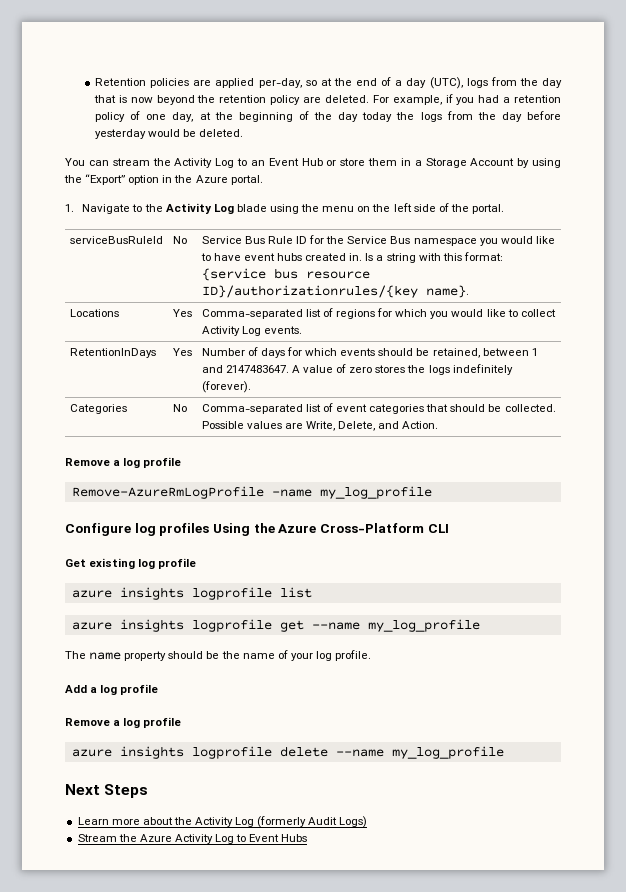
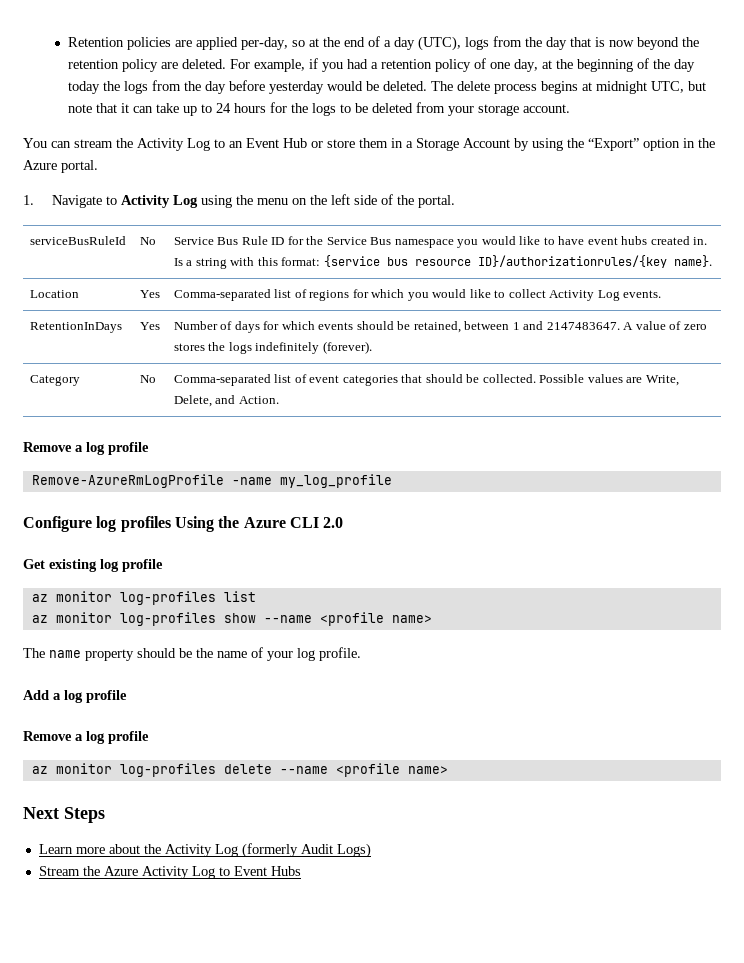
+ The delete process begins at midnight UTC, but note that it can take up to 24 hours for the logs to be deleted from your storage account.
- 1. Navigate to the Activity Log blade using the menu on the left side of the portal.
+ 1. Navigate to Activity Log using the menu on the left side of the portal.
- Locations | Yes | Comma-separated list of regions for which you would like to collect Activity Log events.
+ Location | Yes | Comma-separated list of regions for which you would like to collect Activity Log events.
- Categories | No | Comma-separated list of event categories that should be collected. Possible values are Write, Delete, and Action.
+ Category | No | Comma-separated list of event categories that should be collected. Possible values are Write, Delete, and Action.
- Configure log profiles Using the Azure Cross-Platform CLI
+ Configure log profiles Using the Azure CLI 2.0
- azure insights logprofile list
- azure insights logprofile get --name my_log_profile
+ az monitor log-profiles list
+ az monitor log-profiles show --name <profile name>
- azure insights logprofile delete --name my_log_profile
+ az monitor log-profiles delete --name <profile name>

